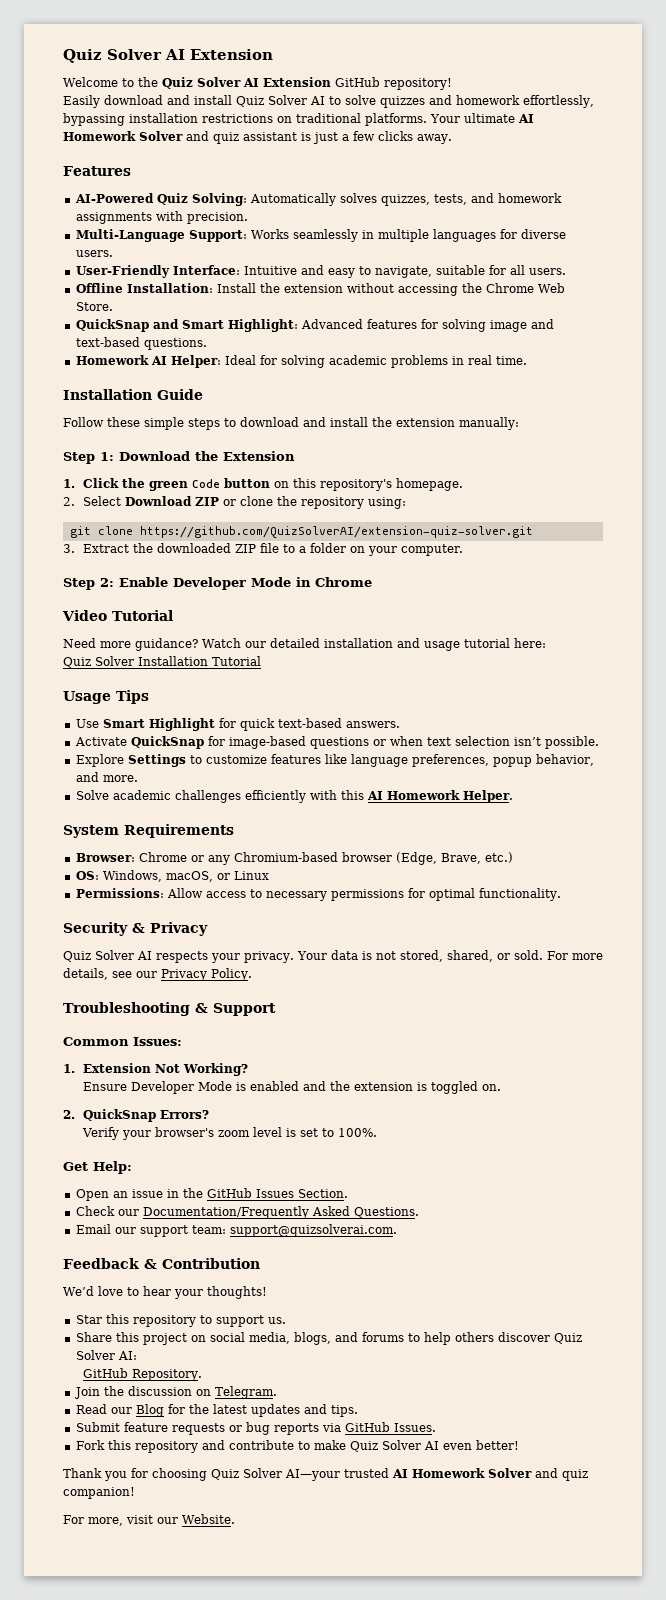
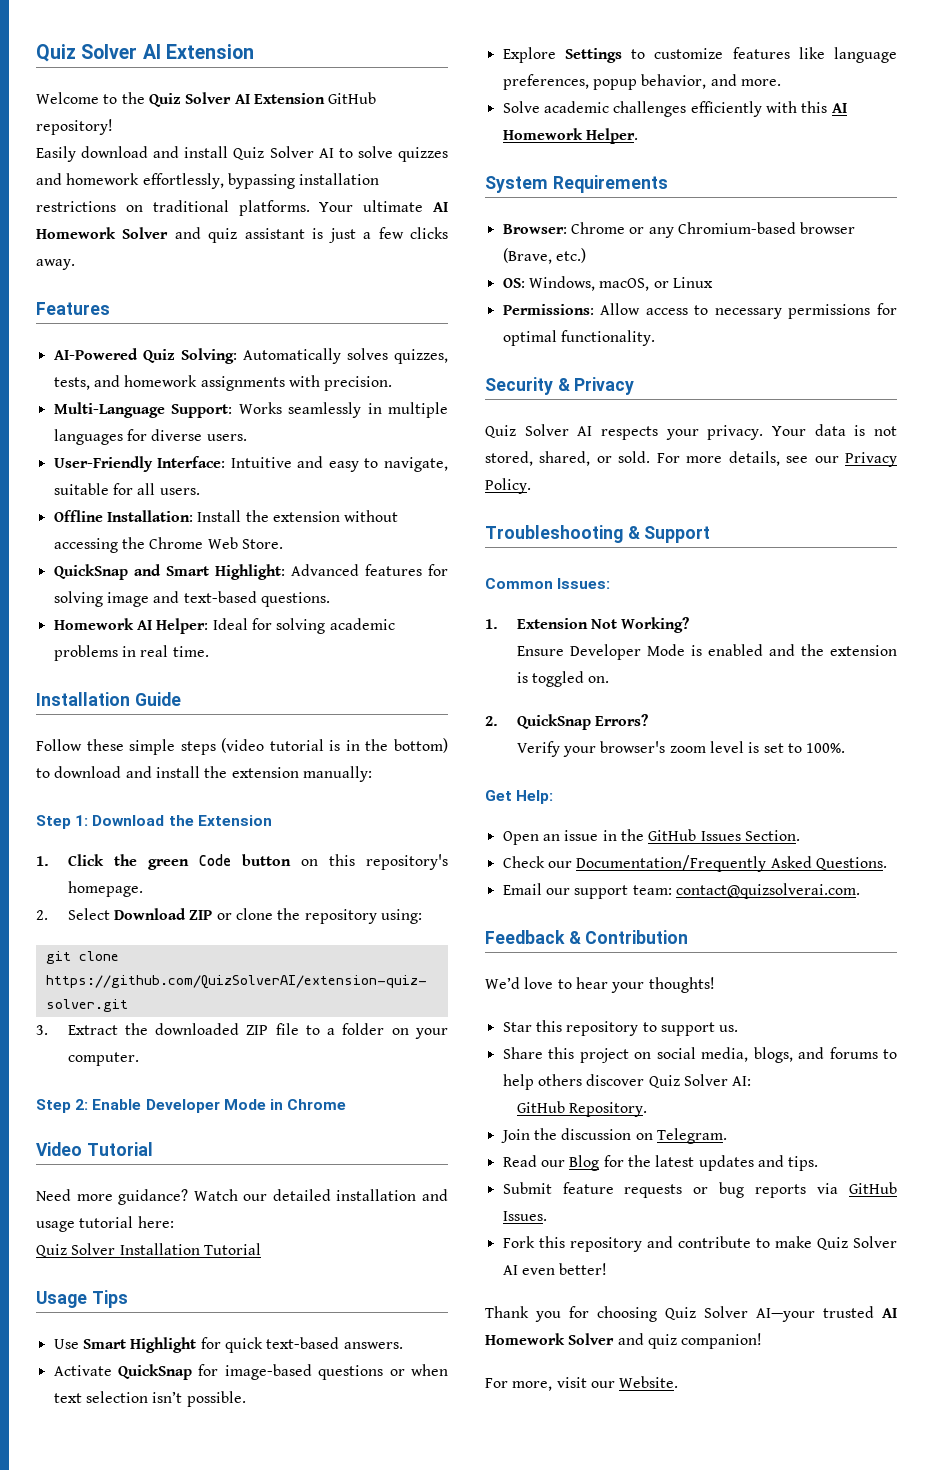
- Follow these simple steps to download and install the extension manually:
+ Follow these simple steps (video tutorial is in the bottom) to download and install the extension manually:
- Browser: Chrome or any Chromium-based browser (Edge, Brave, etc.)
+ Browser: Chrome or any Chromium-based browser (Brave, etc.)
- Email our support team: support@quizsolverai.com.
+ Email our support team: contact@quizsolverai.com.

